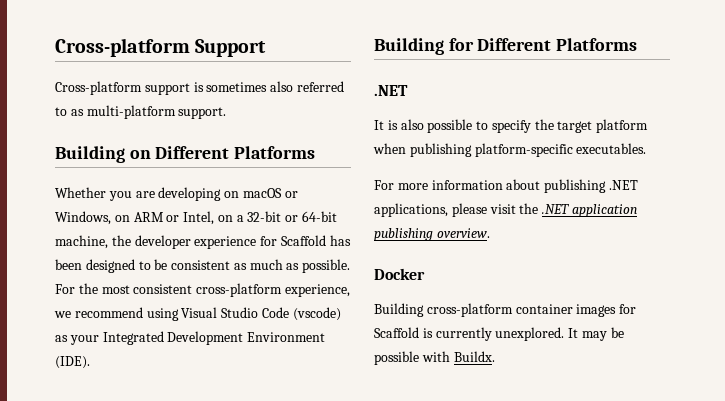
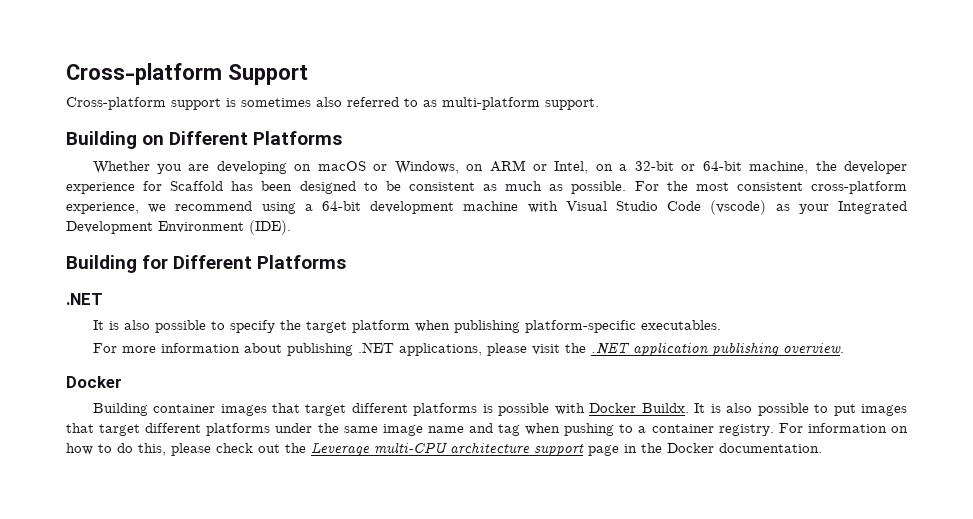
- For the most consistent cross-platform experience, we recommend using Visual Studio Code (vscode) as your Integrated Development Environment (IDE).
+ For the most consistent cross-platform experience, we recommend using a 64-bit development machine with Visual Studio Code (vscode) as your Integrated Development Environment (IDE).
- Building cross-platform container images for Scaffold is currently unexplored. It may be possible with Buildx.
+ Building container images that target different platforms is possible with Docker Buildx. It is also possible to put images that target different platforms under the same image name and tag when pushing to a container registry. For information on how to do this, please check out the Leverage multi-CPU architecture support page in the Docker documentation.

